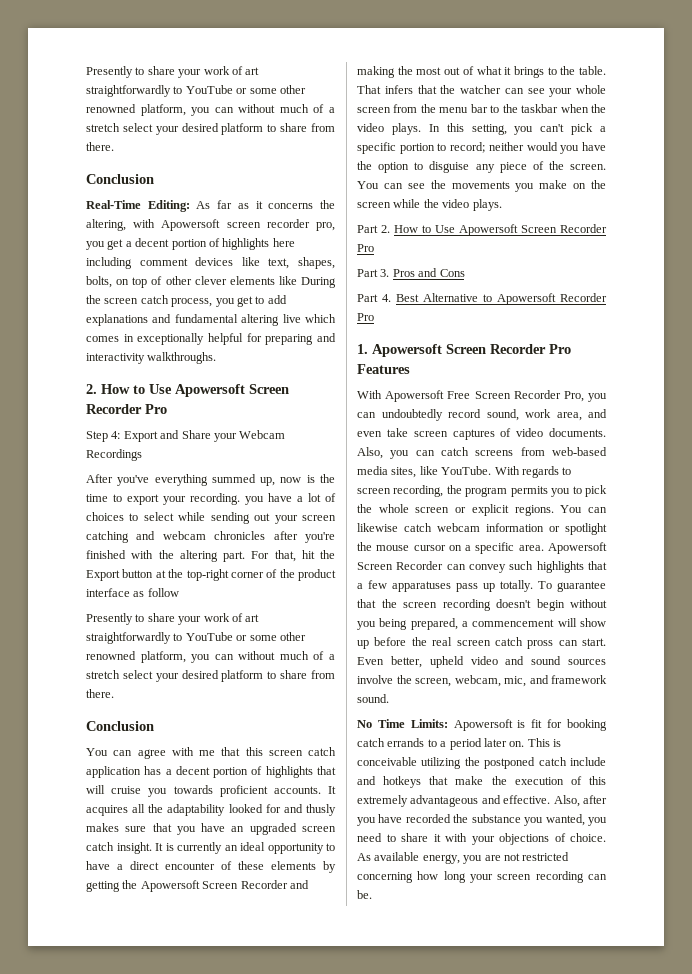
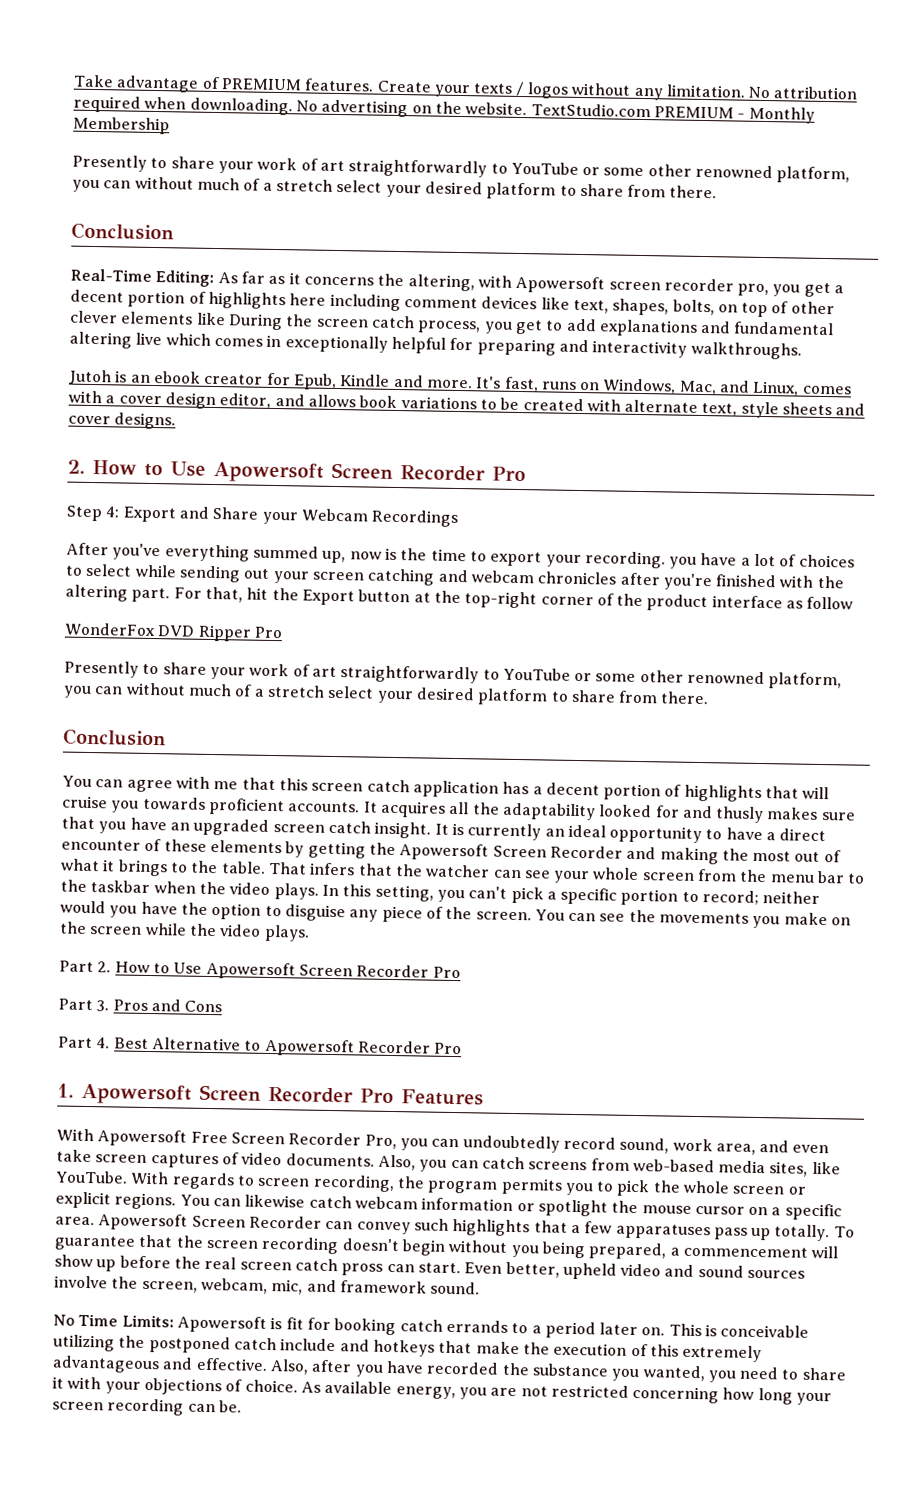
+ Take advantage of PREMIUM features. Create your texts / logos without any limitation. No attribution required when downloading. No advertising on the website. TextStudio.com PREMIUM - Monthly Membership
+ Jutoh is an ebook creator for Epub, Kindle and more. It's fast, runs on Windows, Mac, and Linux, comes with a cover design editor, and allows book variations to be created with alternate text, style sheets and cover designs.
+ WonderFox DVD Ripper Pro

